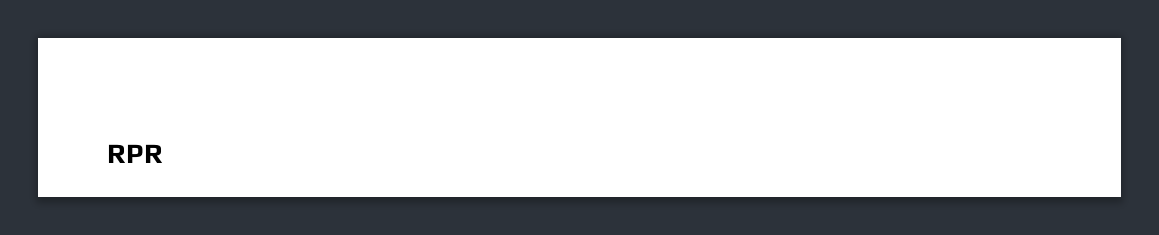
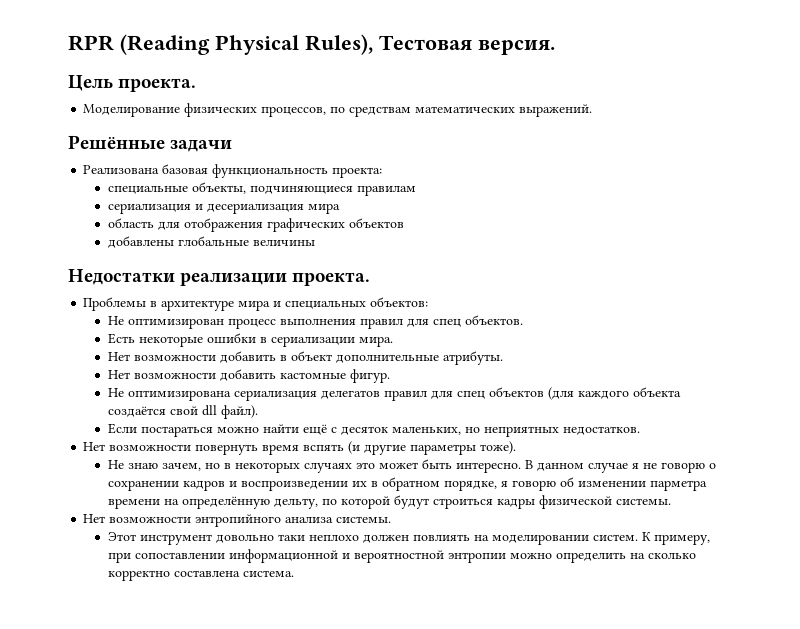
- RPR
+ RPR (Reading Physical Rules), Тестовая версия.
+ Цель проекта.
+ Моделирование физических процессов, по средствам математических выражений.
+ Решённые задачи
+ Реализована базовая функциональность проекта:
+ специальные объекты, подчиняющиеся правилам
+ сериализация и десериализация мира
+ область для отображения графических объектов
+ добавлены глобальные величины
+ Недостатки реализации проекта.
+ Проблемы в архитектуре мира и специальных объектов:
+ Не оптимизирован процесс выполнения правил для спец объектов.
+ Есть некоторые ошибки в сериализации мира.
+ Нет возможности добавить в объект дополнительные атрибуты.
+ Нет возможности добавить кастомные фигур.
+ Не оптимизирована сериализация делегатов правил для спец объектов (для каждого объекта создаётся свой dll файл).
+ Если постараться можно найти ещё с десяток маленьких, но неприятных недостатков.
+ Нет возможности повернуть время вспять (и другие параметры тоже).
+ Не знаю зачем, но в некоторых случаях это может быть интересно. В данном случае я не говорю о сохранении кадров и воспроизведении их в обратном порядке, я говорю об изменении парметра времени на определённую дельту, по которой будут строиться кадры физической системы.
+ Нет возможности энтропийного анализа системы.
+ Этот инструмент довольно таки неплохо должен повлиять на моделировании систем. К примеру, при сопоставлении информационной и вероятностной энтропии можно определить на сколько корректно составлена система.

